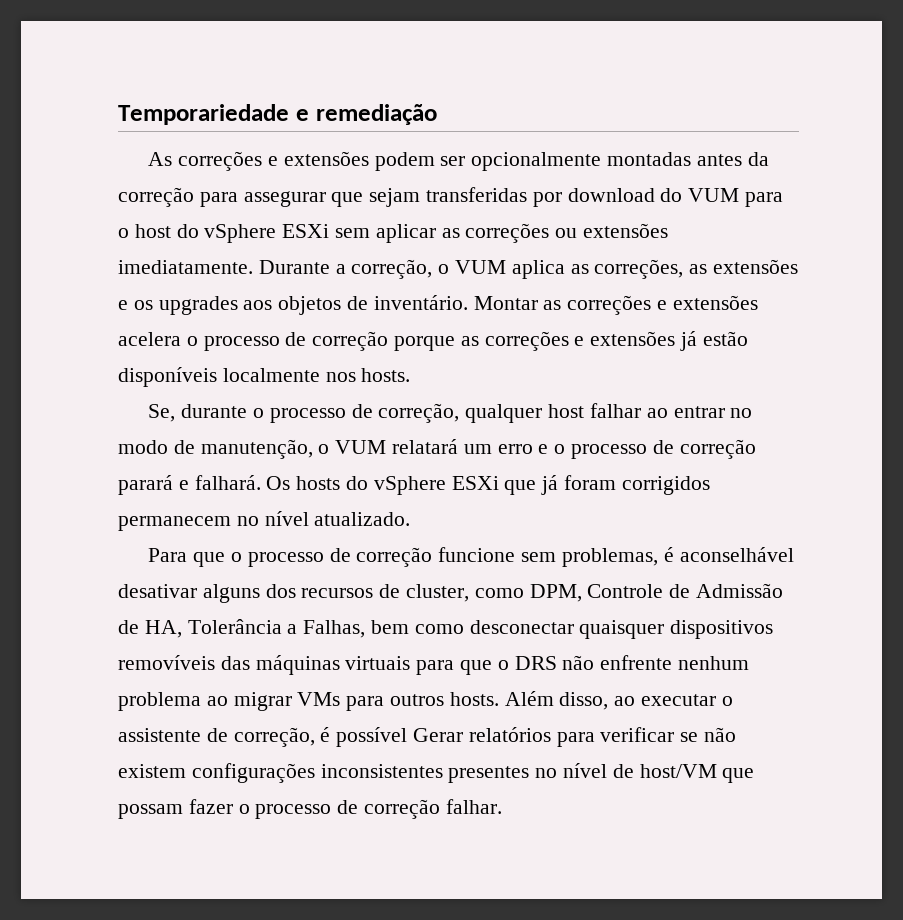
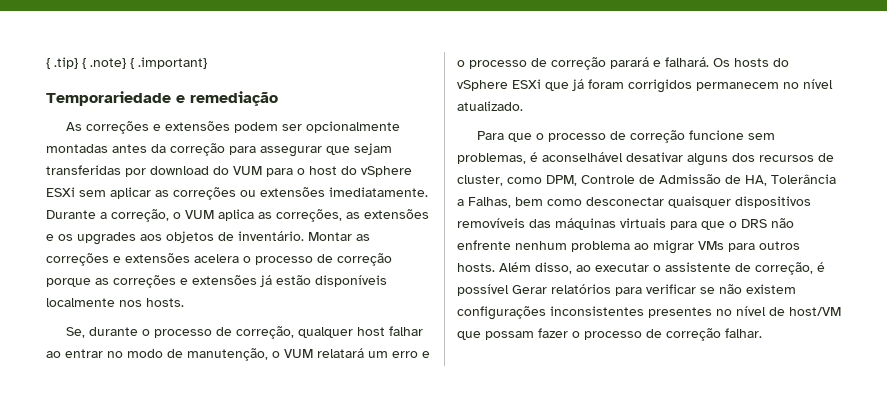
+ { .tip} { .note} { .important}

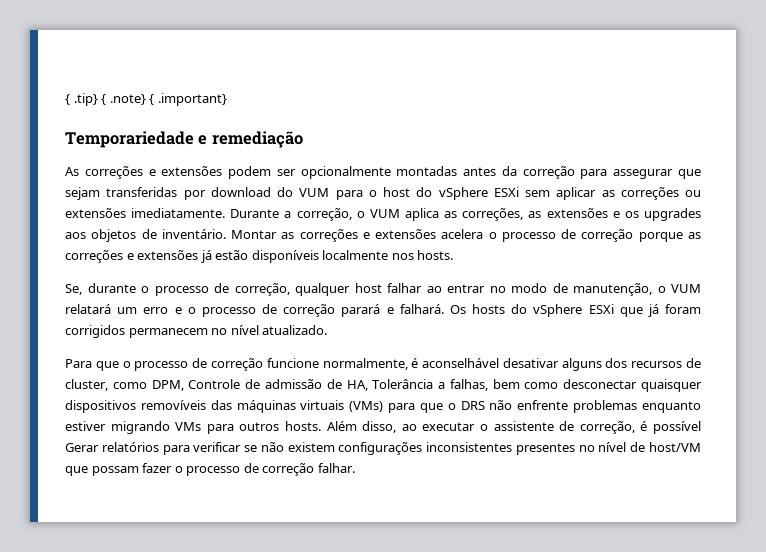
- Para que o processo de correção funcione sem problemas, é aconselhável desativar alguns dos recursos de cluster, como DPM, Controle de Admissão de HA, Tolerância a Falhas, bem como desconectar quaisquer dispositivos removíveis das máquinas virtuais para que o DRS não enfrente nenhum problema ao migrar VMs para outros hosts.
+ Para que o processo de correção funcione normalmente, é aconselhável desativar alguns dos recursos de cluster, como DPM, Controle de admissão de HA, Tolerância a falhas, bem como desconectar quaisquer dispositivos removíveis das máquinas virtuais (VMs) para que o DRS não enfrente problemas enquanto estiver migrando VMs para outros hosts.

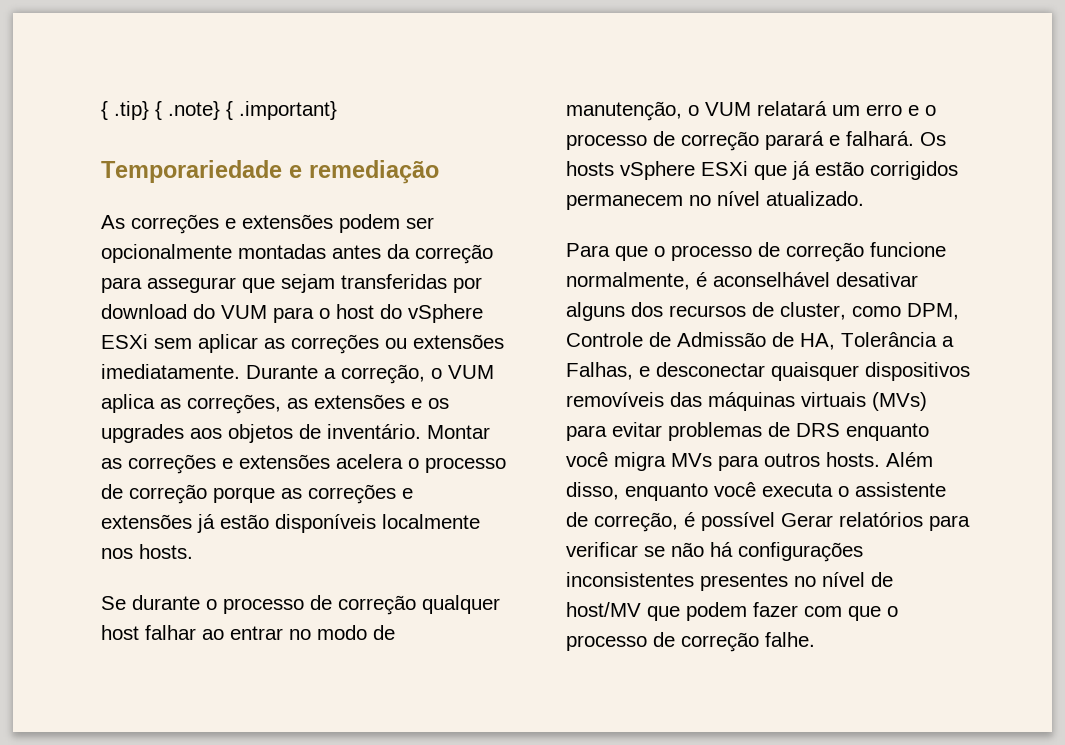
- Se, durante o processo de correção, qualquer host falhar ao entrar no modo de manutenção, o VUM relatará um erro e o processo de correção parará e falhará.
+ Se durante o processo de correção qualquer host falhar ao entrar no modo de manutenção, o VUM relatará um erro e o processo de correção parará e falhará.
- Os hosts do vSphere ESXi que já foram corrigidos permanecem no nível atualizado.
+ Os hosts vSphere ESXi que já estão corrigidos permanecem no nível atualizado.
- Para que o processo de correção funcione normalmente, é aconselhável desativar alguns dos recursos de cluster, como DPM, Controle de admissão de HA, Tolerância a falhas, bem como desconectar quaisquer dispositivos removíveis das máquinas virtuais (VMs) para que o DRS não enfrente problemas enquanto estiver migrando VMs para outros hosts.
+ Para que o processo de correção funcione normalmente, é aconselhável desativar alguns dos recursos de cluster, como DPM, Controle de Admissão de HA, Tolerância a Falhas, e desconectar quaisquer dispositivos removíveis das máquinas virtuais (MVs) para evitar problemas de DRS enquanto você migra MVs para outros hosts.
- Além disso, ao executar o assistente de correção, é possível Gerar relatórios para verificar se não existem configurações inconsistentes presentes no nível de host/VM que possam fazer o processo de correção falhar.
+ Além disso, enquanto você executa o assistente de correção, é possível Gerar relatórios para verificar se não há configurações inconsistentes presentes no nível de host/MV que podem fazer com que o processo de correção falhe.

